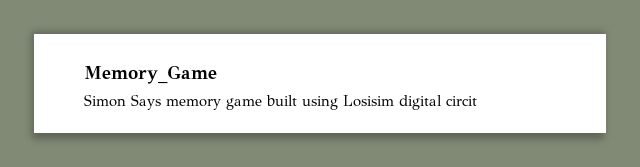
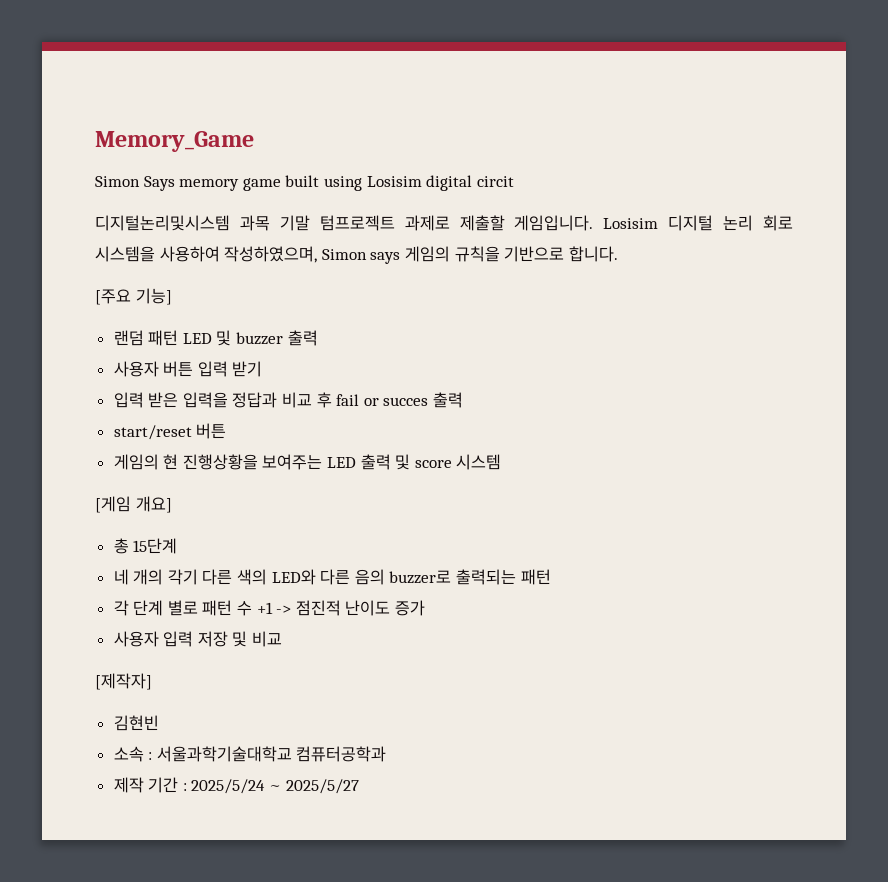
+ 디지털논리및시스템 과목 기말 텀프로젝트 과제로 제출할 게임입니다. Losisim 디지털 논리 회로 시스템을 사용하여 작성하였으며, Simon says 게임의 규칙을 기반으로 합니다.
+ [주요 기능]
+ 랜덤 패턴 LED 및 buzzer 출력
+ 사용자 버튼 입력 받기
+ 입력 받은 입력을 정답과 비교 후 fail or succes 출력
+ start/reset 버튼
+ 게임의 현 진행상황을 보여주는 LED 출력 및 score 시스템
+ [게임 개요]
+ 총 15단계
+ 네 개의 각기 다른 색의 LED와 다른 음의 buzzer로 출력되는 패턴
+ 각 단계 별로 패턴 수 +1 -> 점진적 난이도 증가
+ 사용자 입력 저장 및 비교
+ [제작자]
+ 김현빈
+ 소속 : 서울과학기술대학교 컴퓨터공학과
+ 제작 기간 : 2025/5/24 ~ 2025/5/27

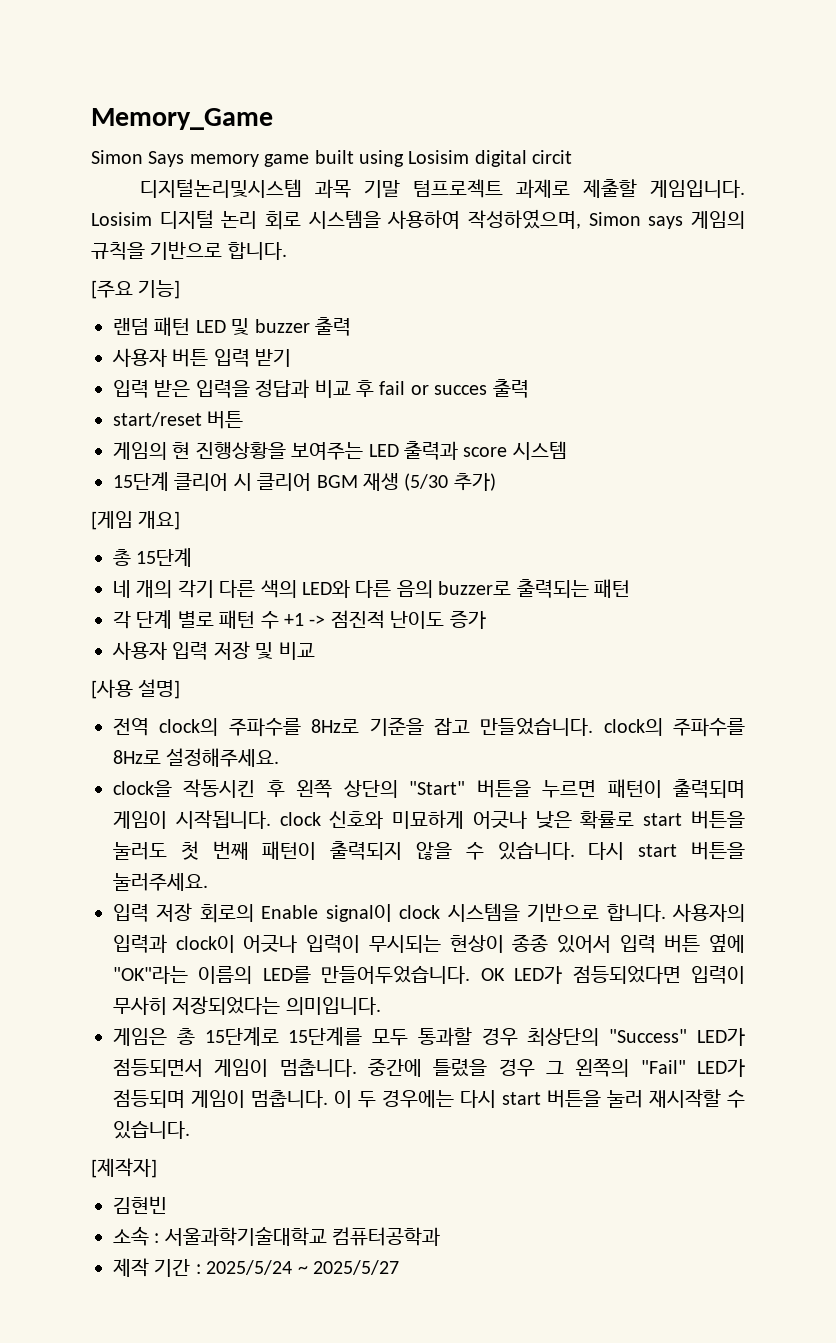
- 게임의 현 진행상황을 보여주는 LED 출력 및 score 시스템
+ 게임의 현 진행상황을 보여주는 LED 출력과 score 시스템
+ 15단계 클리어 시 클리어 BGM 재생 (5/30 추가)
+ [사용 설명]
+ 전역 clock의 주파수를 8Hz로 기준을 잡고 만들었습니다. clock의 주파수를 8Hz로 설정해주세요.
+ clock을 작동시킨 후 왼쪽 상단의 "Start" 버튼을 누르면 패턴이 출력되며 게임이 시작됩니다. clock 신호와 미묘하게 어긋나 낮은 확률로 start 버튼을 눌러도 첫 번째 패턴이 출력되지 않을 수 있습니다. 다시 start 버튼을 눌러주세요.
+ 입력 저장 회로의 Enable signal이 clock 시스템을 기반으로 합니다. 사용자의 입력과 clock이 어긋나 입력이 무시되는 현상이 종종 있어서 입력 버튼 옆에 "OK"라는 이름의 LED를 만들어두었습니다. OK LED가 점등되었다면 입력이 무사히 저장되었다는 의미입니다.
+ 게임은 총 15단계로 15단계를 모두 통과할 경우 최상단의 "Success" LED가 점등되면서 게임이 멈춥니다. 중간에 틀렸을 경우 그 왼쪽의 "Fail" LED가 점등되며 게임이 멈춥니다. 이 두 경우에는 다시 start 버튼을 눌러 재시작할 수 있습니다.

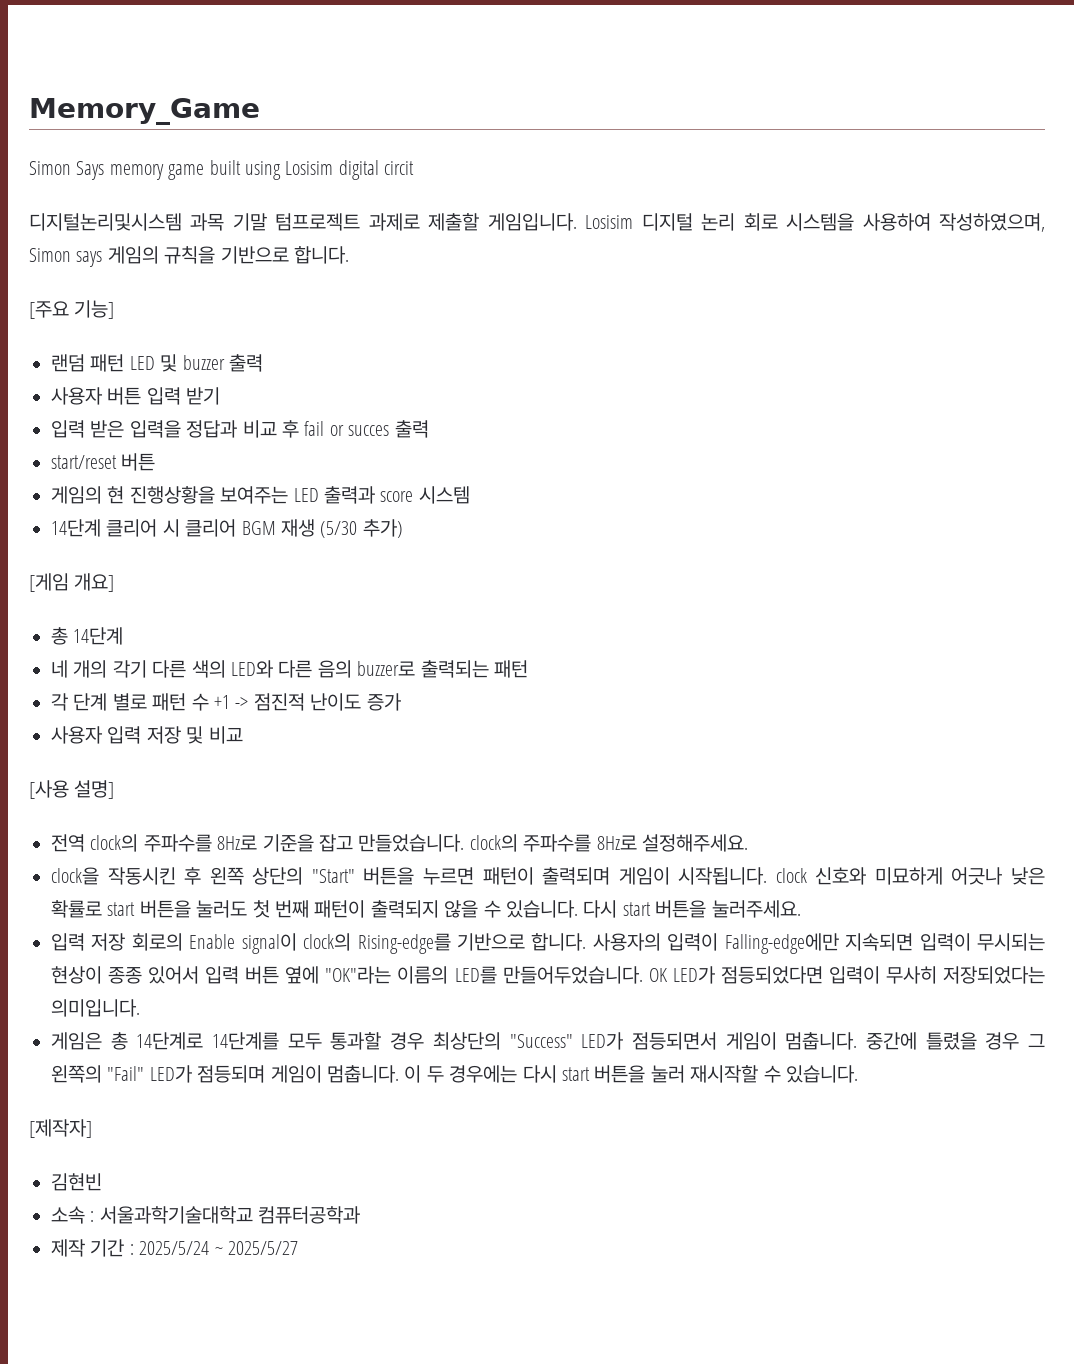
- 15단계 클리어 시 클리어 BGM 재생 (5/30 추가)
+ 14단계 클리어 시 클리어 BGM 재생 (5/30 추가)
- 총 15단계
+ 총 14단계
- 입력 저장 회로의 Enable signal이 clock 시스템을 기반으로 합니다.
+ 입력 저장 회로의 Enable signal이 clock의 Rising-edge를 기반으로 합니다.
- 사용자의 입력과 clock이 어긋나 입력이 무시되는 현상이 종종 있어서 입력 버튼 옆에 "OK"라는 이름의 LED를 만들어두었습니다.
+ 사용자의 입력이 Falling-edge에만 지속되면 입력이 무시되는 현상이 종종 있어서 입력 버튼 옆에 "OK"라는 이름의 LED를 만들어두었습니다.
- 게임은 총 15단계로 15단계를 모두 통과할 경우 최상단의 "Success" LED가 점등되면서 게임이 멈춥니다.
+ 게임은 총 14단계로 14단계를 모두 통과할 경우 최상단의 "Success" LED가 점등되면서 게임이 멈춥니다.

